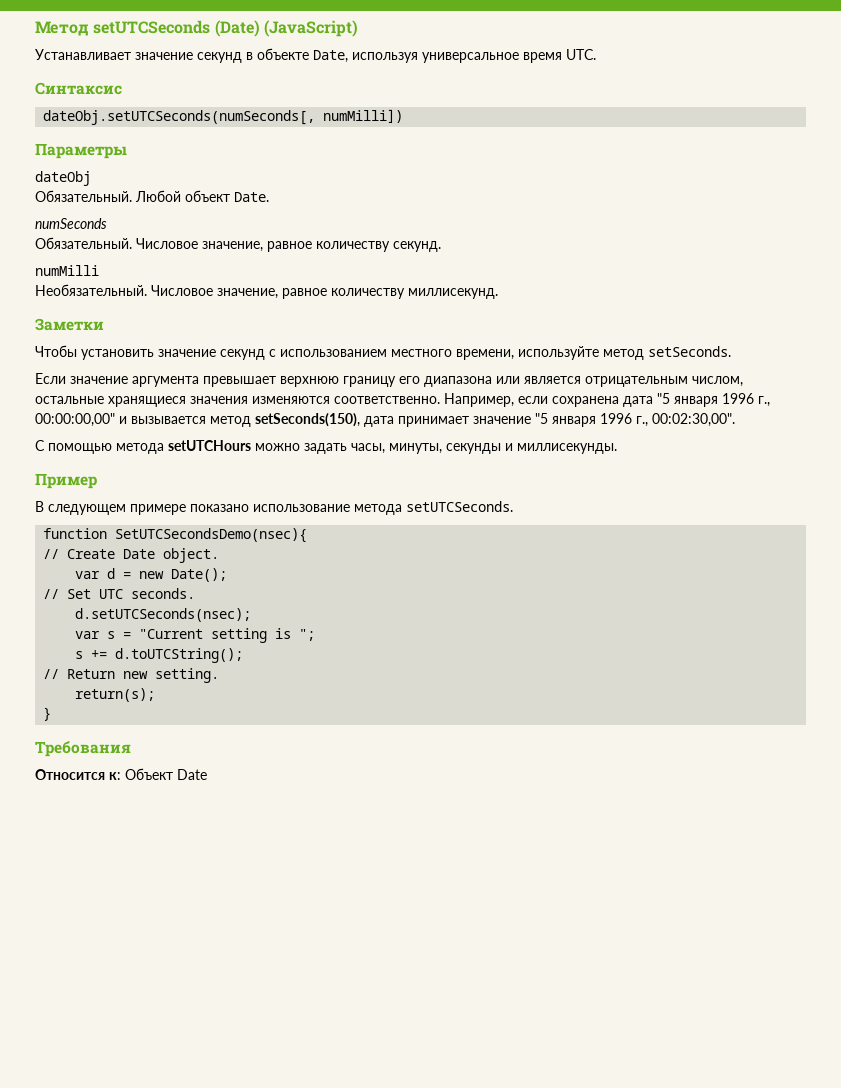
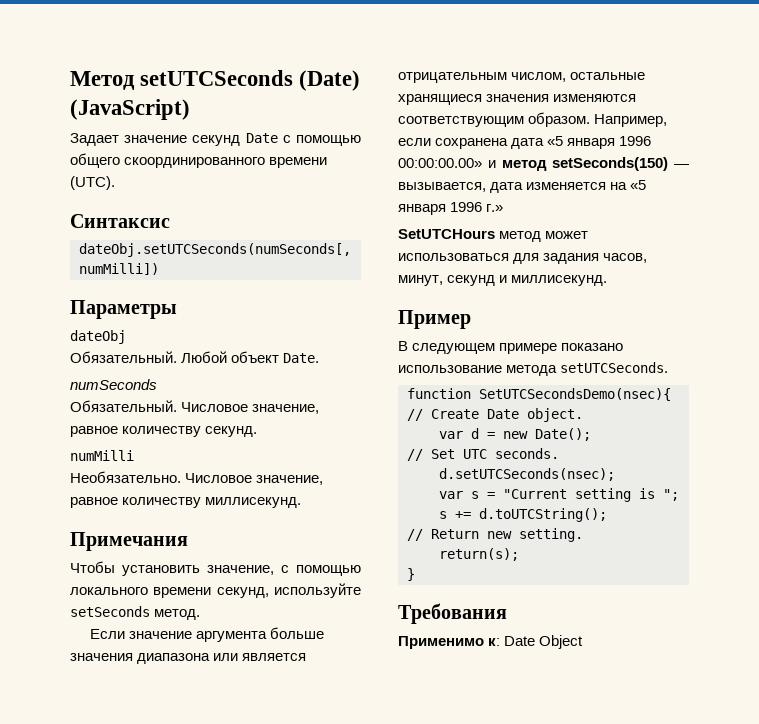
- Устанавливает значение секунд в объекте Date, используя универсальное время UTC.
+ Задает значение секунд Date с помощью общего скоординированного времени (UTC).
- Необязательный.
+ Необязательно.
- Заметки
+ Примечания
- Чтобы установить значение секунд с использованием местного времени, используйте метод setSeconds.
+ Чтобы установить значение, с помощью локального времени секунд, используйте setSeconds метод.
- Если значение аргумента превышает верхнюю границу его диапазона или является отрицательным числом, остальные хранящиеся значения изменяются соответственно.
+ Если значение аргумента больше значения диапазона или является отрицательным числом, остальные хранящиеся значения изменяются соответствующим образом.
- Например, если сохранена дата "5 января 1996 г., 00:00:00,00" и вызывается метод setSeconds(150), дата принимает значение "5 января 1996 г., 00:02:30,00".
- С помощью метода setUTCHours можно задать часы, минуты, секунды и миллисекунды.
+ Например, если сохранена дата «5 января 1996 00:00:00.00» и метод setSeconds(150) — вызывается, дата изменяется на «5 января 1996 г.»
+ SetUTCHours метод может использоваться для задания часов, минут, секунд и миллисекунд.
- Относится к: Объект Date
+ Применимо к: Date Object

